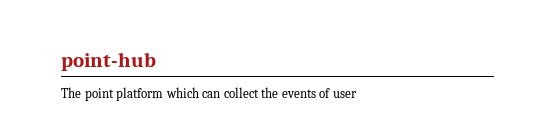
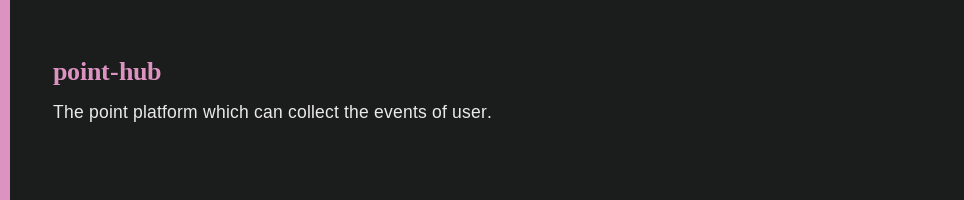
- The point platform which can collect the events of user
+ The point platform which can collect the events of user.

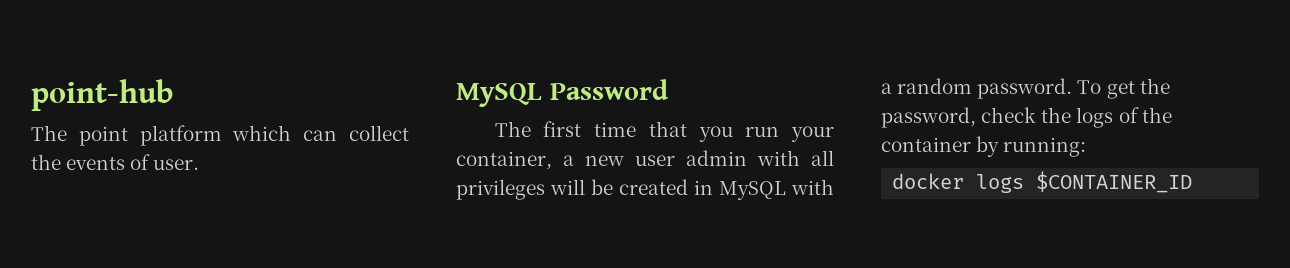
+ MySQL Password
+ The first time that you run your container, a new user admin with all privileges will be created in MySQL with a random password. To get the password, check the logs of the container by running:
+ docker logs $CONTAINER_ID

